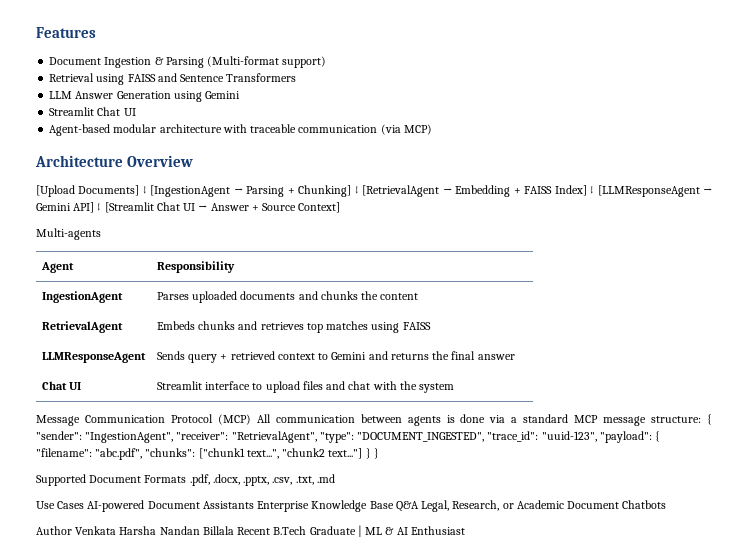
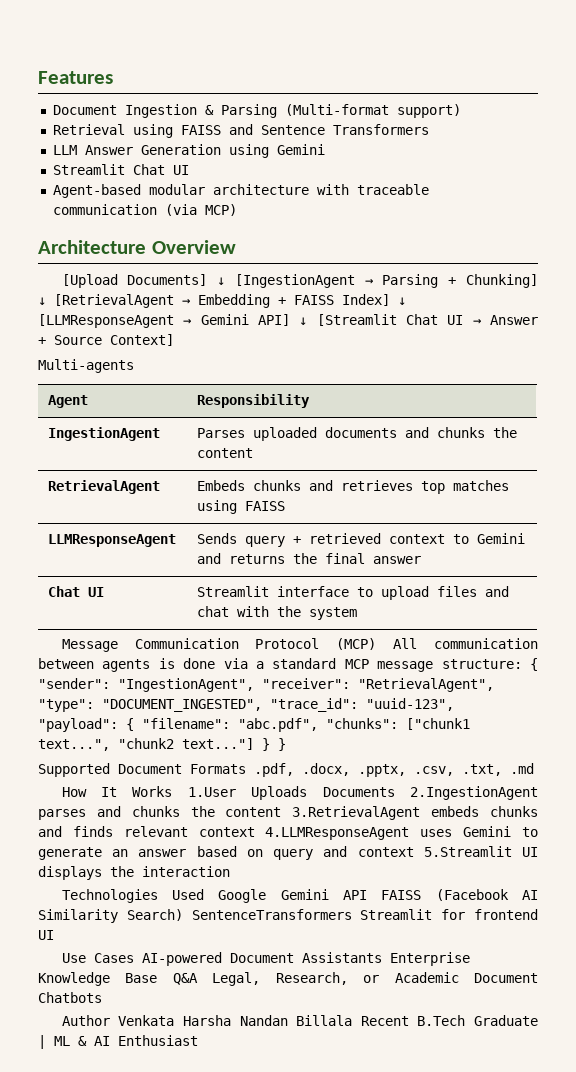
+ How It Works 1.User Uploads Documents 2.IngestionAgent parses and chunks the content 3.RetrievalAgent embeds chunks and finds relevant context 4.LLMResponseAgent uses Gemini to generate an answer based on query and context 5.Streamlit UI displays the interaction
+ Technologies Used Google Gemini API FAISS (Facebook AI Similarity Search) SentenceTransformers Streamlit for frontend UI

